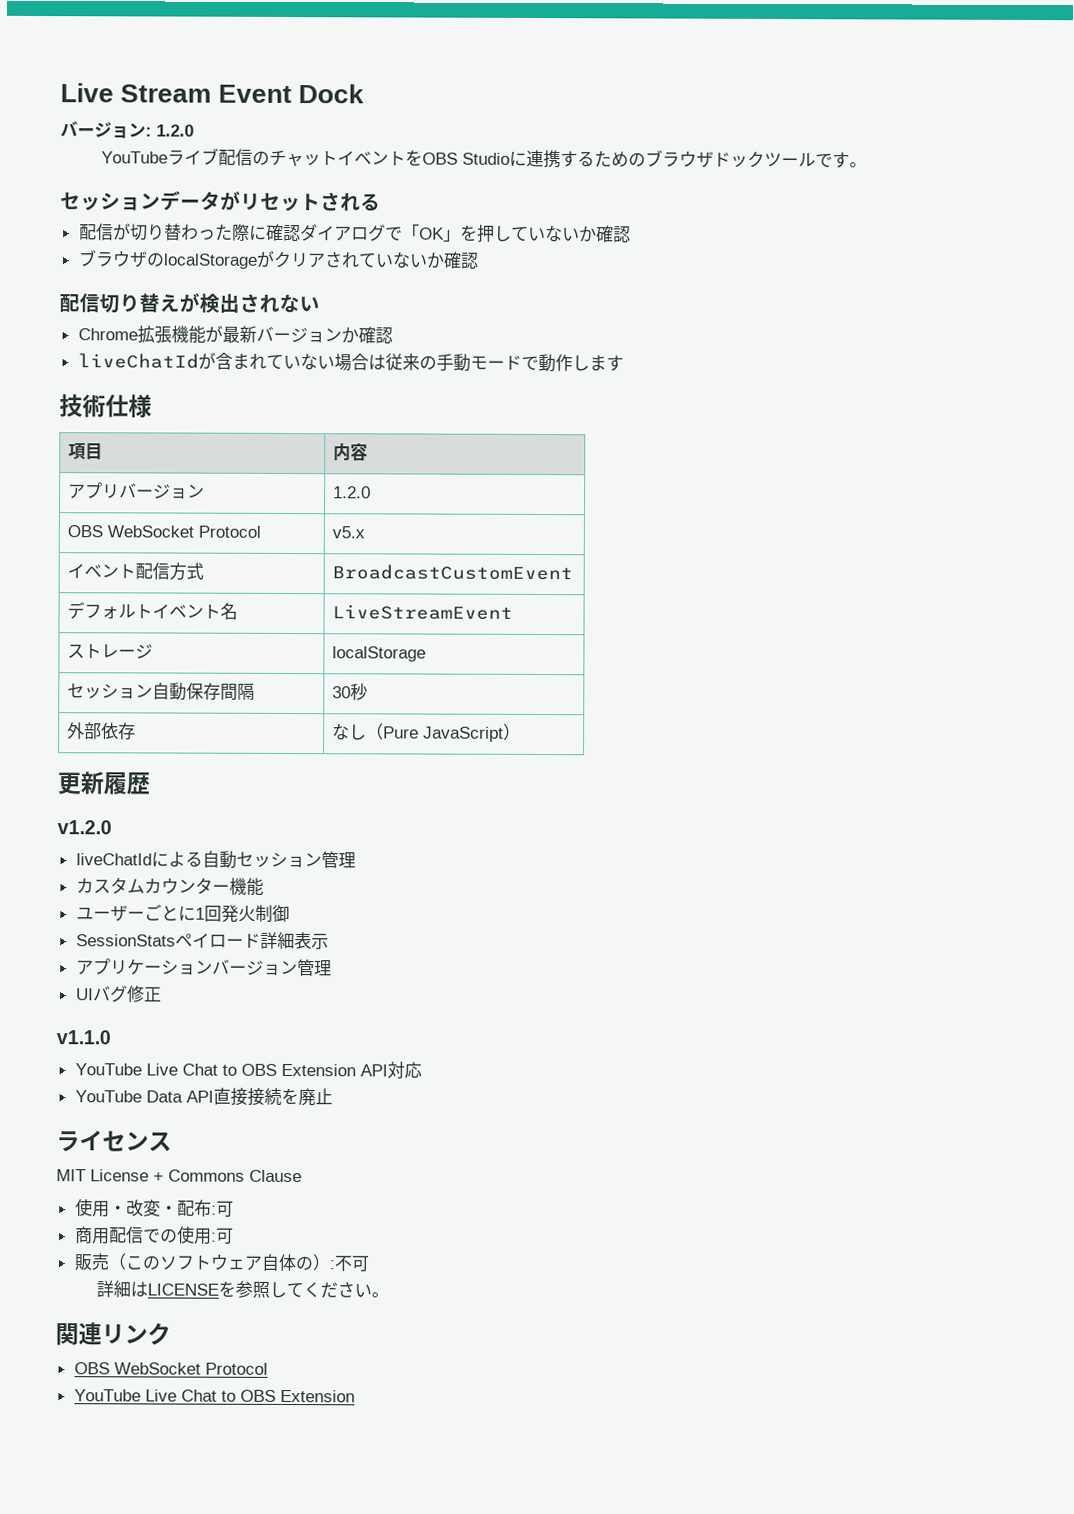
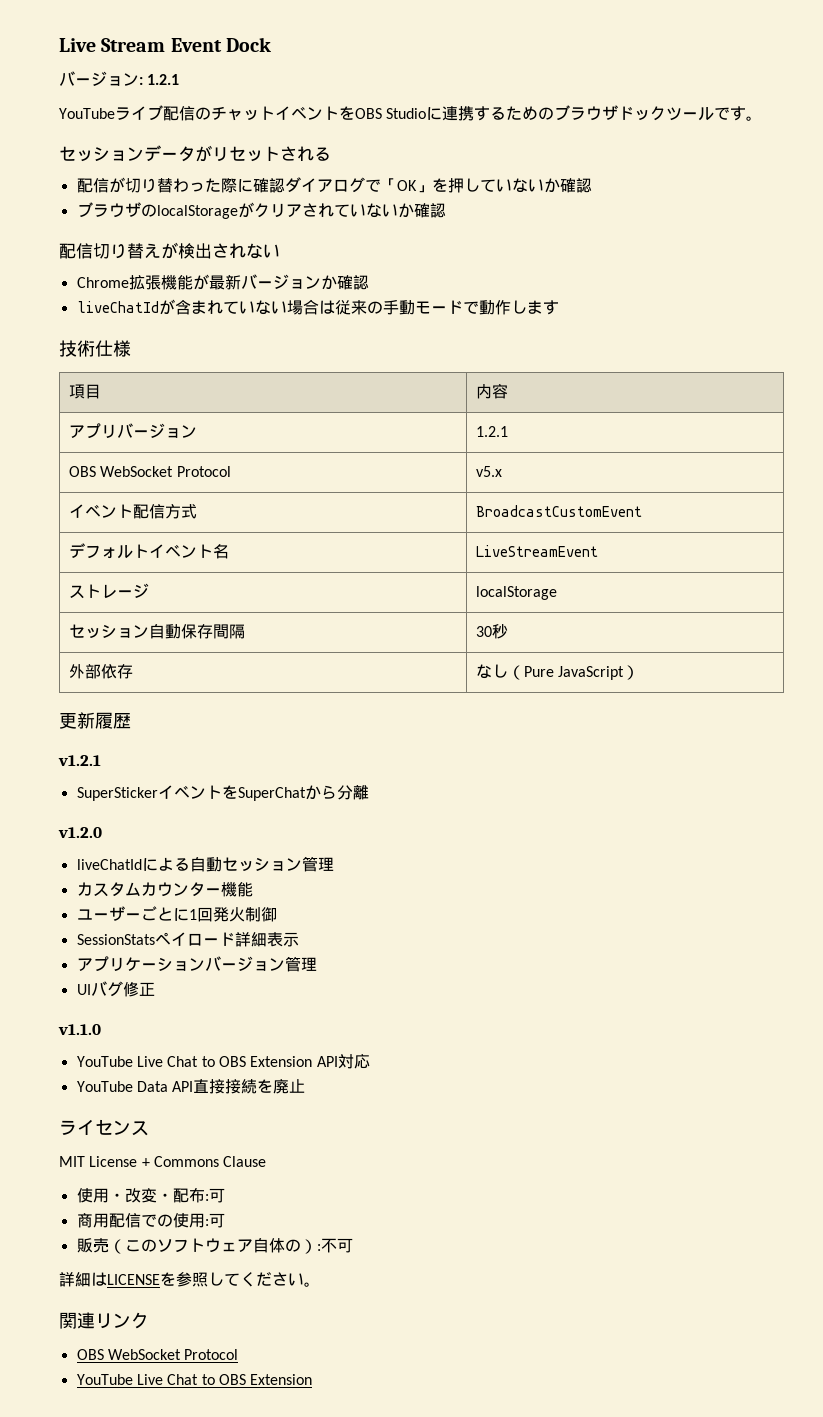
- バージョン: 1.2.0
+ バージョン: 1.2.1
- アプリバージョン | 1.2.0
+ アプリバージョン | 1.2.1
+ v1.2.1
+ SuperStickerイベントをSuperChatから分離

